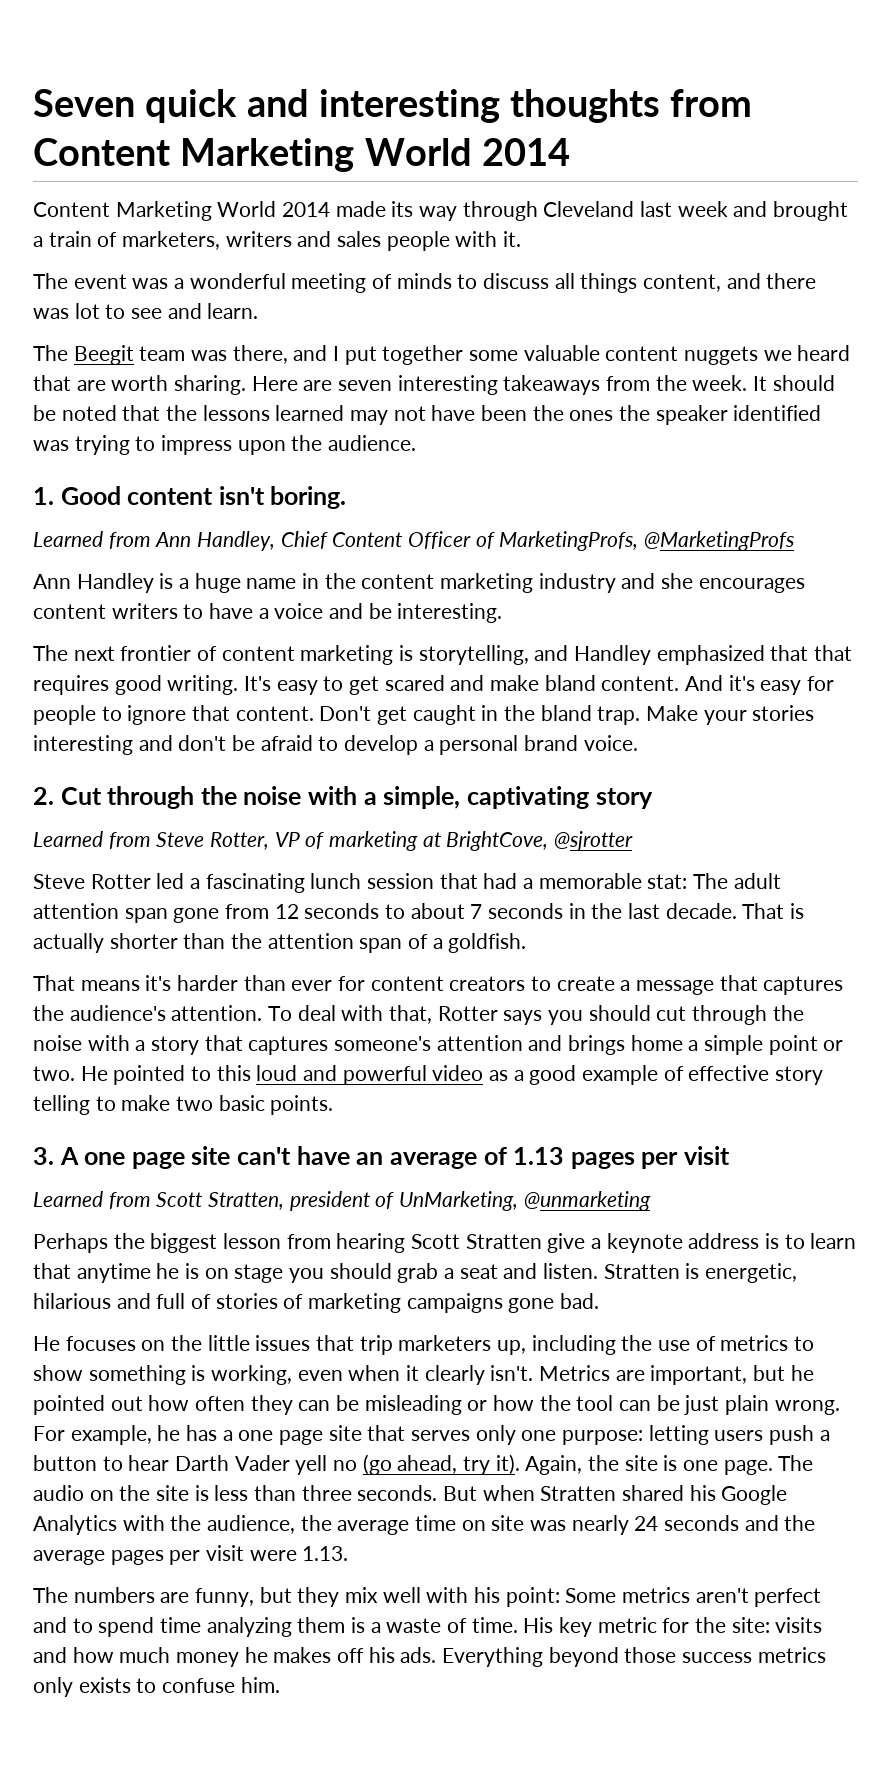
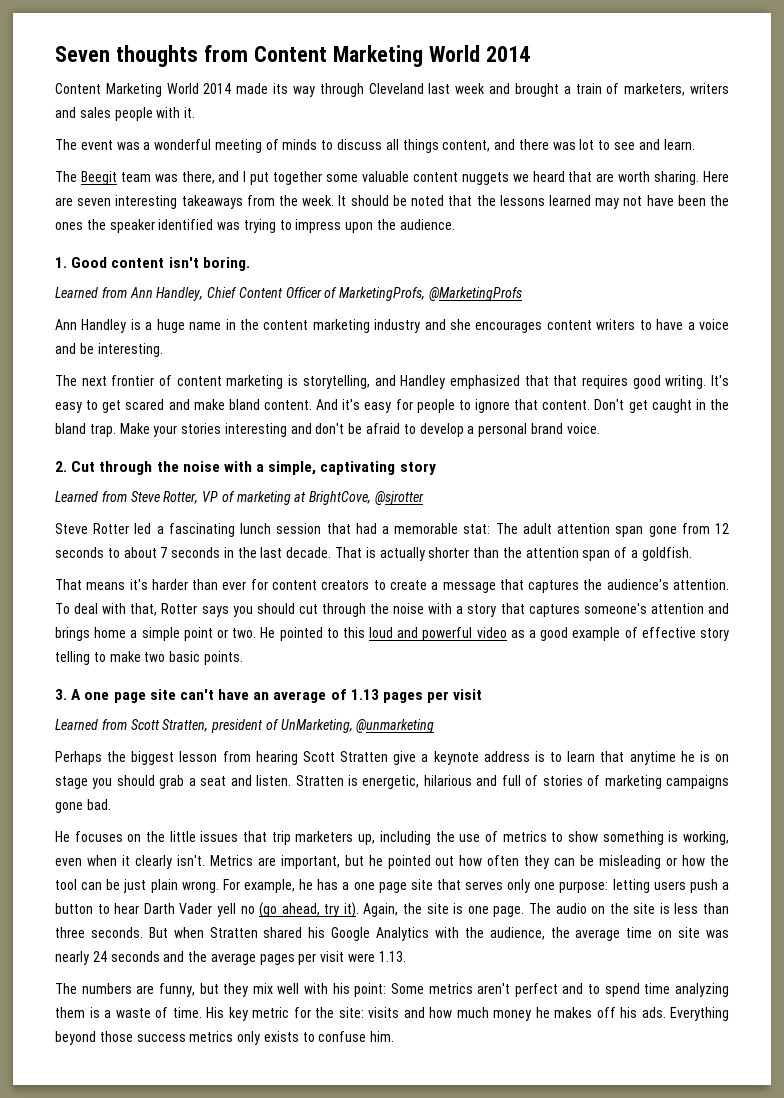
- Seven quick and interesting thoughts from Content Marketing World 2014
+ Seven thoughts from Content Marketing World 2014

